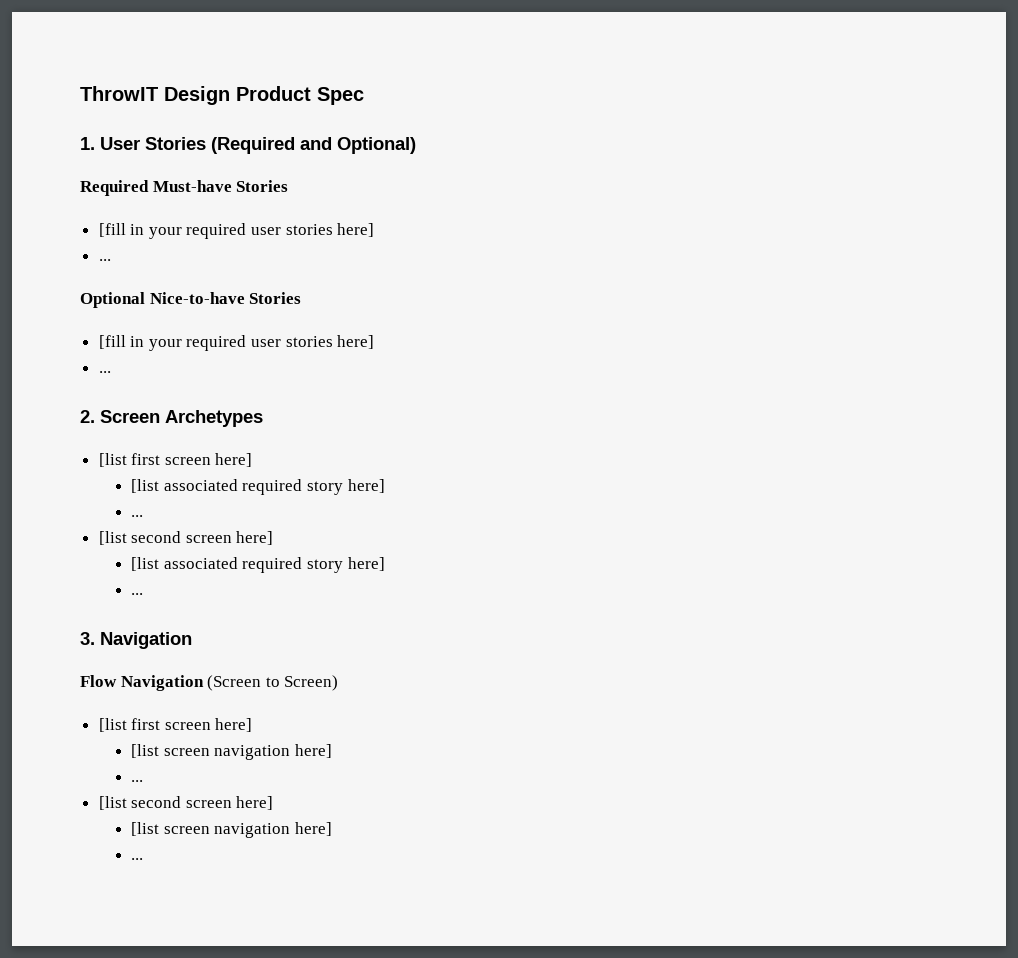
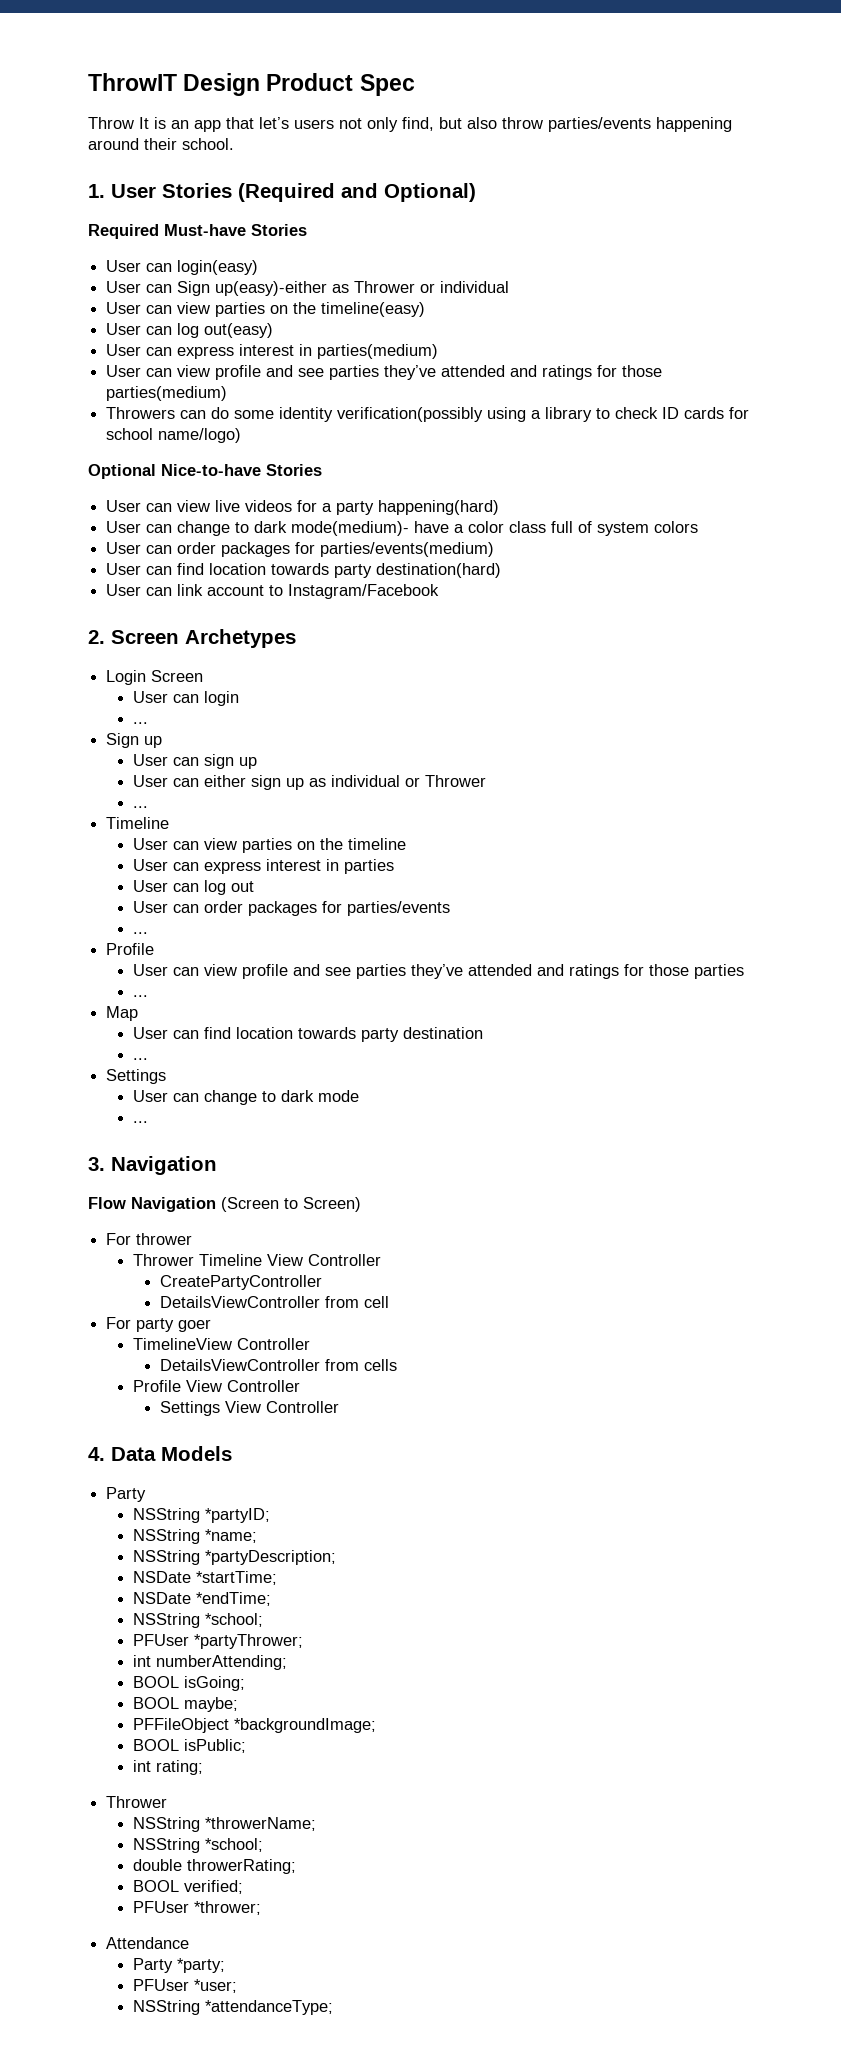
+ Throw It is an app that let’s users not only find, but also throw parties/events happening around their school.
  Required Must-have Stories
- [fill in your required user stories here]
+ User can login(easy)
+ User can Sign up(easy)-either as Thrower or individual
+ User can view parties on the timeline(easy)
+ User can log out(easy)
+ User can express interest in parties(medium)
+ User can view profile and see parties they’ve attended and ratings for those parties(medium)
+ Throwers can do some identity verification(possibly using a library to check ID cards for school name/logo)
+ Optional Nice-to-have Stories
+ User can view live videos for a party happening(hard)
+ User can change to dark mode(medium)- have a color class full of system colors
+ User can order packages for parties/events(medium)
+ User can find location towards party destination(hard)
+ User can link account to Instagram/Facebook
+ 2. Screen Archetypes
+ Login Screen
+ User can login
  ...
- Optional Nice-to-have Stories
- [fill in your required user stories here]
+ Sign up
+ User can sign up
+ User can either sign up as individual or Thrower
  ...
- 2. Screen Archetypes
- [list first screen here]
- [list associated required story here]
+ Timeline
+ User can view parties on the timeline
+ User can express interest in parties
+ User can log out
+ User can order packages for parties/events
  ...
- [list second screen here]
- [list associated required story here]
+ Profile
+ User can view profile and see parties they’ve attended and ratings for those parties
+ ...
+ Map
+ User can find location towards party destination
+ ...
+ Settings
+ User can change to dark mode
  Flow Navigation (Screen to Screen)
- [list first screen here]
- [list screen navigation here]
- ...
- [list second screen here]
- [list screen navigation here]
- ...
+ For thrower
+ Thrower Timeline View Controller
+ CreatePartyController
+ DetailsViewController from cell
+ For party goer
+ TimelineView Controller
+ DetailsViewController from cells
+ Profile View Controller
+ Settings View Controller
+ 4. Data Models
+ Party
+ NSString *partyID;
+ NSString *name;
+ NSString *partyDescription;
+ NSDate *startTime;
+ NSDate *endTime;
+ NSString *school;
+ PFUser *partyThrower;
+ int numberAttending;
+ BOOL isGoing;
+ BOOL maybe;
+ PFFileObject *backgroundImage;
+ BOOL isPublic;
+ int rating;
+ Thrower
+ NSString *throwerName;
+ NSString *school;
+ double throwerRating;
+ BOOL verified;
+ PFUser *thrower;
+ Attendance
+ Party *party;
+ PFUser *user;
+ NSString *attendanceType;

